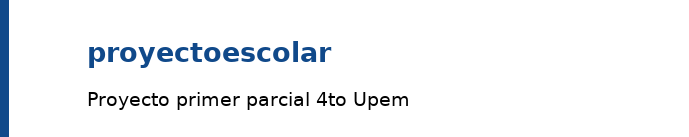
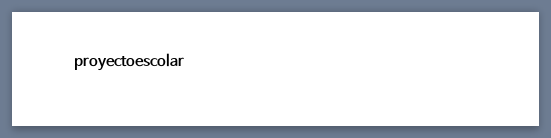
- Proyecto primer parcial 4to Upem

